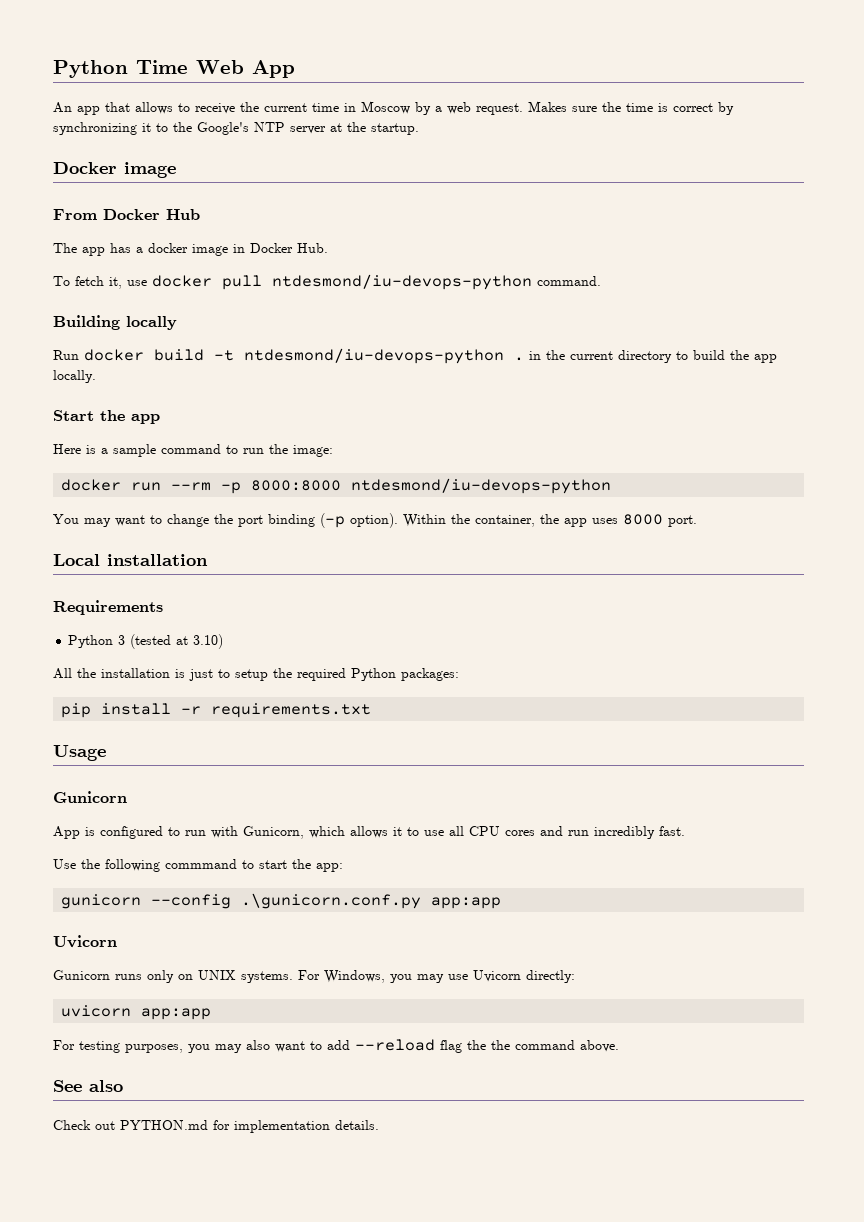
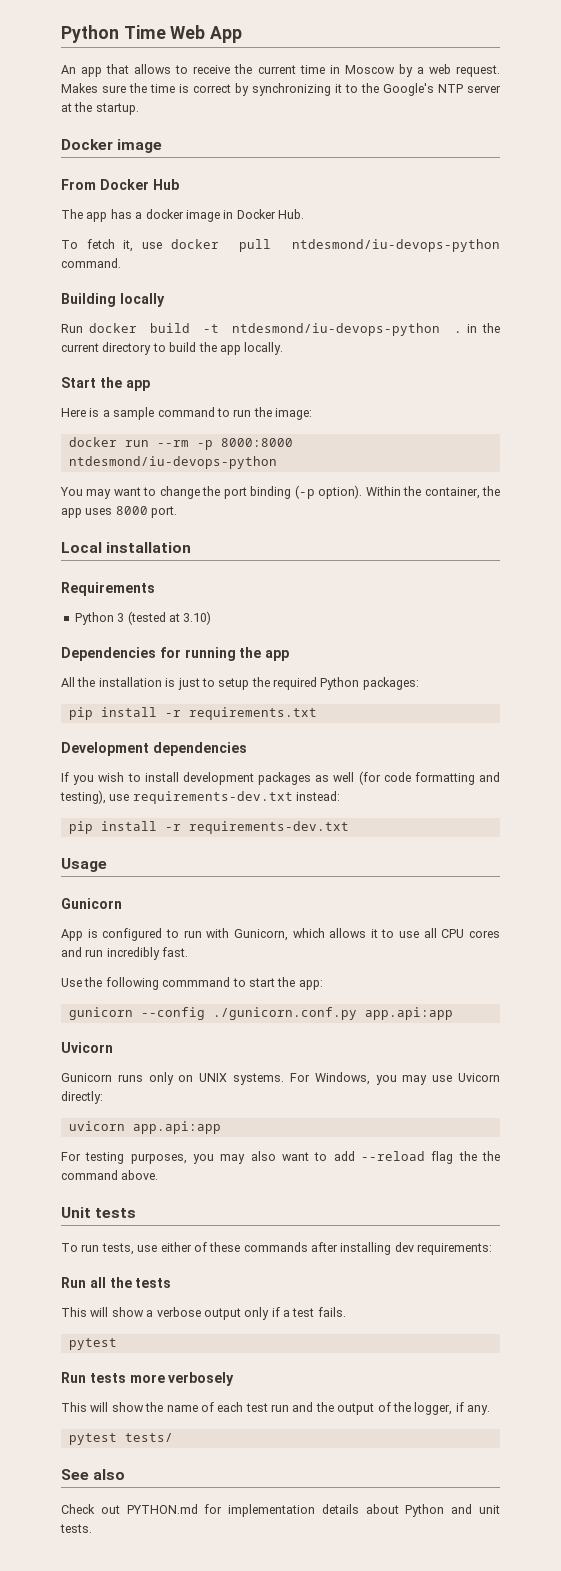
+ Dependencies for running the app
+ Development dependencies
+ If you wish to install development packages as well (for code formatting and testing), use requirements-dev.txt instead:
+ pip install -r requirements-dev.txt
- gunicorn --config .\gunicorn.conf.py app:app
+ gunicorn --config ./gunicorn.conf.py app.api:app
- uvicorn app:app
+ uvicorn app.api:app
+ Unit tests
+ To run tests, use either of these commands after installing dev requirements:
+ Run all the tests
+ This will show a verbose output only if a test fails.
+ pytest
+ Run tests more verbosely
+ This will show the name of each test run and the output of the logger, if any.
+ pytest tests/
- Check out PYTHON.md for implementation details.
+ Check out PYTHON.md for implementation details about Python and unit tests.

